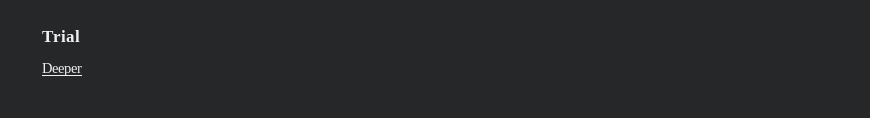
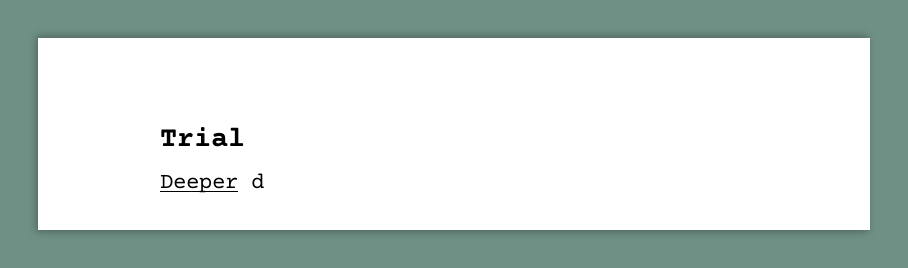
- Deeper
+ Deeper d

